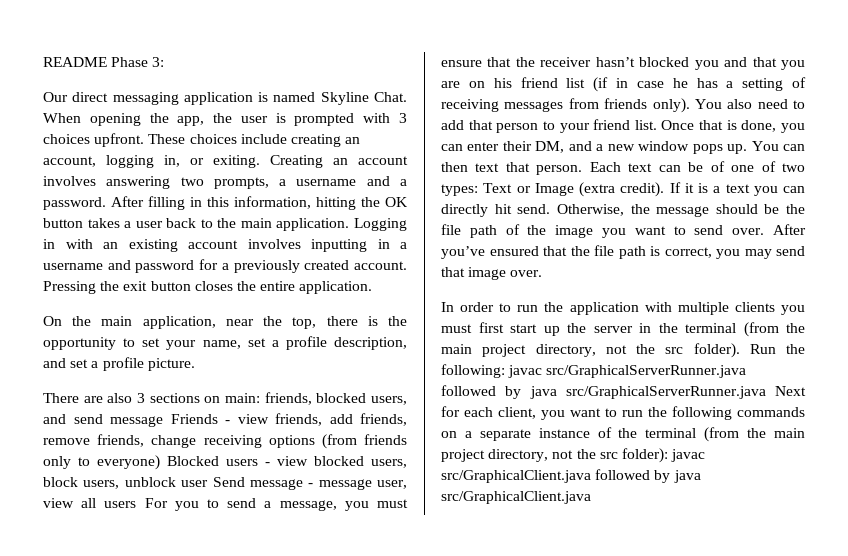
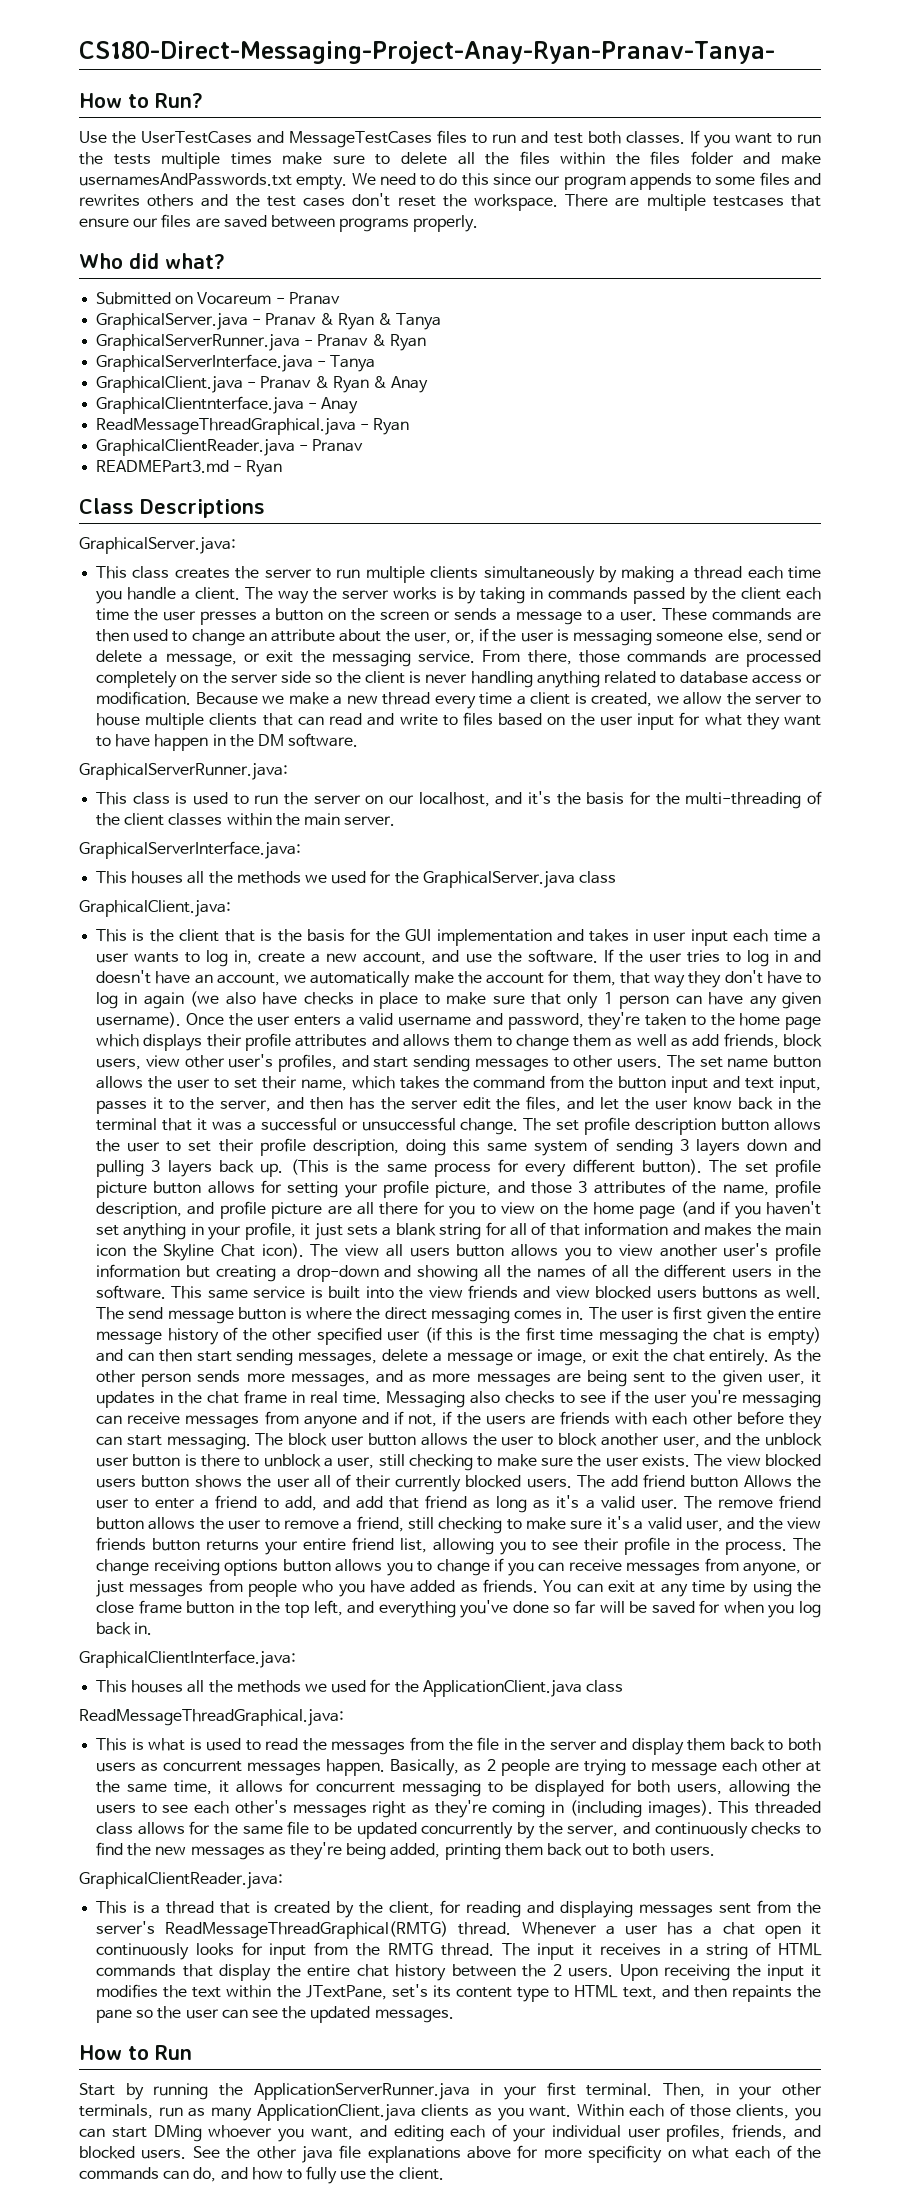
- README Phase 3:
- Our direct messaging application is named Skyline Chat. When opening the app, the user is prompted with 3 choices upfront. These choices include creating an account, logging in, or exiting. Creating an account involves answering two prompts, a username and a password. After filling in this information, hitting the OK button takes a user back to the main application. Logging in with an existing account involves inputting in a username and password for a previously created account. Pressing the exit button closes the entire application.
- On the main application, near the top, there is the opportunity to set your name, set a profile description, and set a profile picture.
- There are also 3 sections on main: friends, blocked users, and send message Friends - view friends, add friends, remove friends, change receiving options (from friends only to everyone) Blocked users - view blocked users, block users, unblock user Send message - message user, view all users For you to send a message, you must ensure that the receiver hasn’t blocked you and that you are on his friend list (if in case he has a setting of receiving messages from friends only). You also need to add that person to your friend list. Once that is done, you can enter their DM, and a new window pops up. You can then text that person. Each text can be of one of two types: Text or Image (extra credit). If it is a text you can directly hit send. Otherwise, the message should be the file path of the image you want to send over. After you’ve ensured that the file path is correct, you may send that image over.
- In order to run the application with multiple clients you must first start up the server in the terminal (from the main project directory, not the src folder). Run the following: javac src/GraphicalServerRunner.java followed by java src/GraphicalServerRunner.java Next for each client, you want to run the following commands on a separate instance of the terminal (from the main project directory, not the src folder): javac src/GraphicalClient.java followed by java src/GraphicalClient.java
+ CS180-Direct-Messaging-Project-Anay-Ryan-Pranav-Tanya-
+ How to Run?
+ Use the UserTestCases and MessageTestCases files to run and test both classes. If you want to run the tests multiple times make sure to delete all the files within the files folder and make usernamesAndPasswords.txt empty. We need to do this since our program appends to some files and rewrites others and the test cases don't reset the workspace. There are multiple testcases that ensure our files are saved between programs properly.
+ Who did what?
+ Submitted on Vocareum - Pranav
+ GraphicalServer.java - Pranav & Ryan & Tanya
+ GraphicalServerRunner.java - Pranav & Ryan
+ GraphicalServerInterface.java - Tanya
+ GraphicalClient.java - Pranav & Ryan & Anay
+ GraphicalClientnterface.java - Anay
+ ReadMessageThreadGraphical.java - Ryan
+ GraphicalClientReader.java - Pranav
+ READMEPart3.md - Ryan
+ Class Descriptions
+ GraphicalServer.java:
+ This class creates the server to run multiple clients simultaneously by making a thread each time you handle a client. The way the server works is by taking in commands passed by the client each time the user presses a button on the screen or sends a message to a user. These commands are then used to change an attribute about the user, or, if the user is messaging someone else, send or delete a message, or exit the messaging service. From there, those commands are processed completely on the server side so the client is never handling anything related to database access or modification. Because we make a new thread every time a client is created, we allow the server to house multiple clients that can read and write to files based on the user input for what they want to have happen in the DM software.
+ GraphicalServerRunner.java:
+ This class is used to run the server on our localhost, and it's the basis for the multi-threading of the client classes within the main server.
+ GraphicalServerInterface.java:
+ This houses all the methods we used for the GraphicalServer.java class
+ GraphicalClient.java:
+ This is the client that is the basis for the GUI implementation and takes in user input each time a user wants to log in, create a new account, and use the software. If the user tries to log in and doesn't have an account, we automatically make the account for them, that way they don't have to log in again (we also have checks in place to make sure that only 1 person can have any given username). Once the user enters a valid username and password, they're taken to the home page which displays their profile attributes and allows them to change them as well as add friends, block users, view other user's profiles, and start sending messages to other users. The set name button allows the user to set their name, which takes the command from the button input and text input, passes it to the server, and then has the server edit the files, and let the user know back in the terminal that it was a successful or unsuccessful change. The set profile description button allows the user to set their profile description, doing this same system of sending 3 layers down and pulling 3 layers back up. (This is the same process for every different button). The set profile picture button allows for setting your profile picture, and those 3 attributes of the name, profile description, and profile picture are all there for you to view on the home page (and if you haven't set anything in your profile, it just sets a blank string for all of that information and makes the main icon the Skyline Chat icon). The view all users button allows you to view another user's profile information but creating a drop-down and showing all the names of all the different users in the software. This same service is built into the view friends and view blocked users buttons as well. The send message button is where the direct messaging comes in. The user is first given the entire message history of the other specified user (if this is the first time messaging the chat is empty) and can then start sending messages, delete a message or image, or exit the chat entirely. As the other person sends more messages, and as more messages are being sent to the given user, it updates in the chat frame in real time. Messaging also checks to see if the user you're messaging can receive messages from anyone and if not, if the users are friends with each other before they can start messaging. The block user button allows the user to block another user, and the unblock user button is there to unblock a user, still checking to make sure the user exists. The view blocked users button shows the user all of their currently blocked users. The add friend button Allows the user to enter a friend to add, and add that friend as long as it's a valid user. The remove friend button allows the user to remove a friend, still checking to make sure it's a valid user, and the view friends button returns your entire friend list, allowing you to see their profile in the process. The change receiving options button allows you to change if you can receive messages from anyone, or just messages from people who you have added as friends. You can exit at any time by using the close frame button in the top left, and everything you've done so far will be saved for when you log back in.
+ GraphicalClientInterface.java:
+ This houses all the methods we used for the ApplicationClient.java class
+ ReadMessageThreadGraphical.java:
+ This is what is used to read the messages from the file in the server and display them back to both users as concurrent messages happen. Basically, as 2 people are trying to message each other at the same time, it allows for concurrent messaging to be displayed for both users, allowing the users to see each other's messages right as they're coming in (including images). This threaded class allows for the same file to be updated concurrently by the server, and continuously checks to find the new messages as they're being added, printing them back out to both users.
+ GraphicalClientReader.java:
+ This is a thread that is created by the client, for reading and displaying messages sent from the server's ReadMessageThreadGraphical(RMTG) thread. Whenever a user has a chat open it continuously looks for input from the RMTG thread. The input it receives in a string of HTML commands that display the entire chat history between the 2 users. Upon receiving the input it modifies the text within the JTextPane, set's its content type to HTML text, and then repaints the pane so the user can see the updated messages.
+ How to Run
+ Start by running the ApplicationServerRunner.java in your first terminal. Then, in your other terminals, run as many ApplicationClient.java clients as you want. Within each of those clients, you can start DMing whoever you want, and editing each of your individual user profiles, friends, and blocked users. See the other java file explanations above for more specificity on what each of the commands can do, and how to fully use the client.

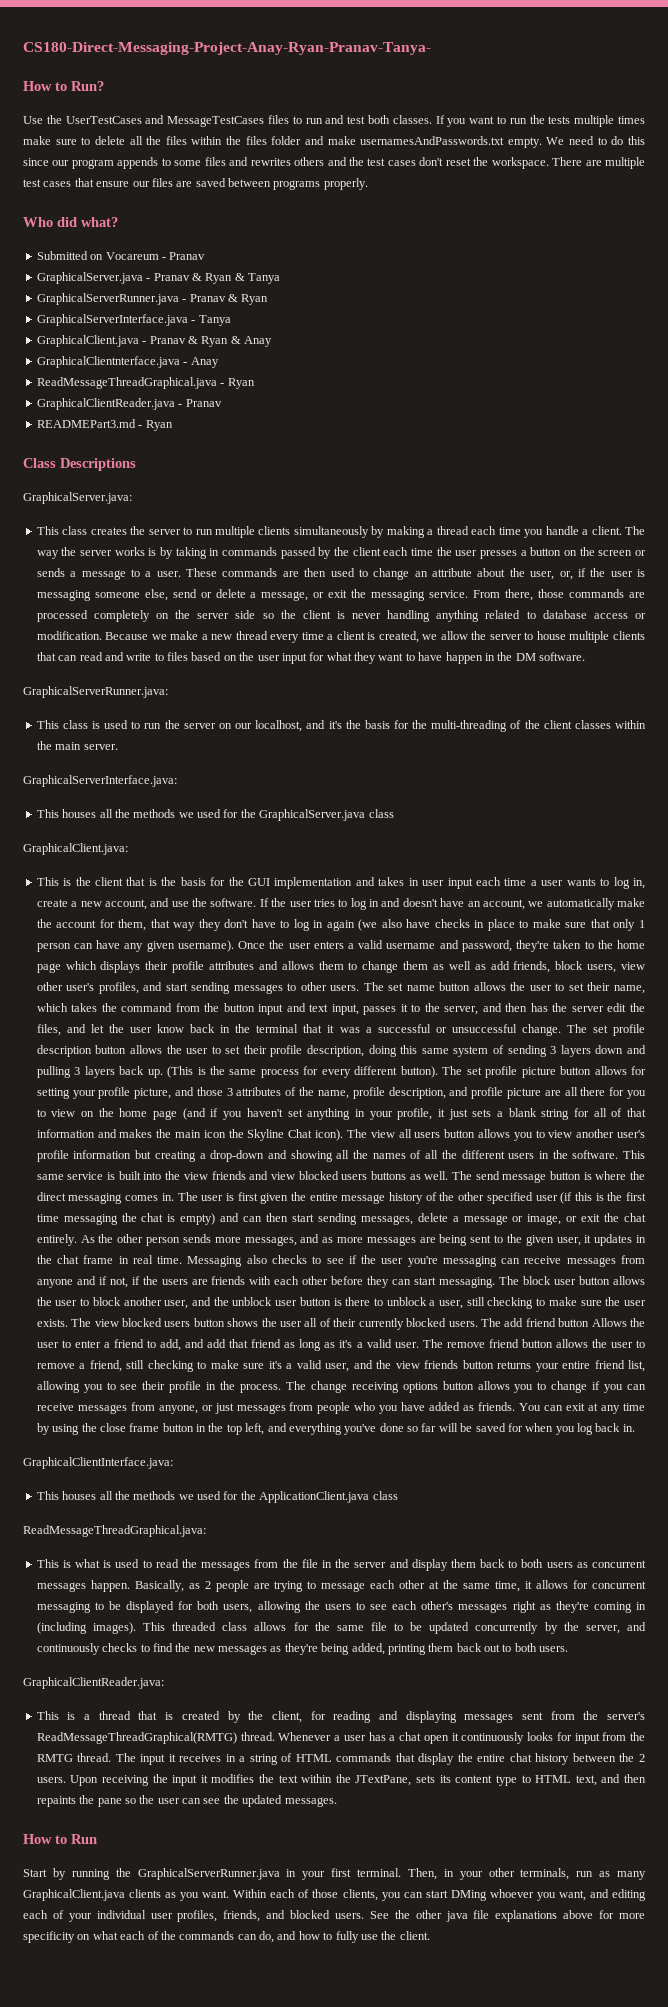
- There are multiple testcases that ensure our files are saved between programs properly.
+ There are multiple test cases that ensure our files are saved between programs properly.
- Upon receiving the input it modifies the text within the JTextPane, set's its content type to HTML text, and then repaints the pane so the user can see the updated messages.
+ Upon receiving the input it modifies the text within the JTextPane, sets its content type to HTML text, and then repaints the pane so the user can see the updated messages.
- Start by running the ApplicationServerRunner.java in your first terminal.
+ Start by running the GraphicalServerRunner.java in your first terminal.
- Then, in your other terminals, run as many ApplicationClient.java clients as you want.
+ Then, in your other terminals, run as many GraphicalClient.java clients as you want.

